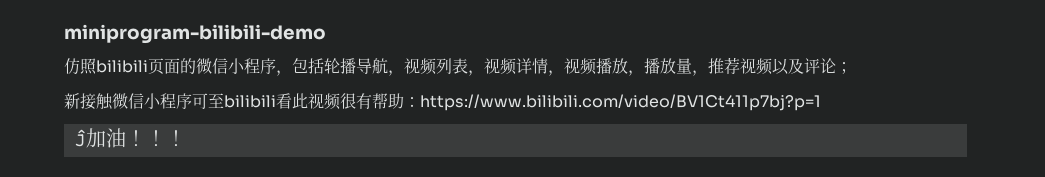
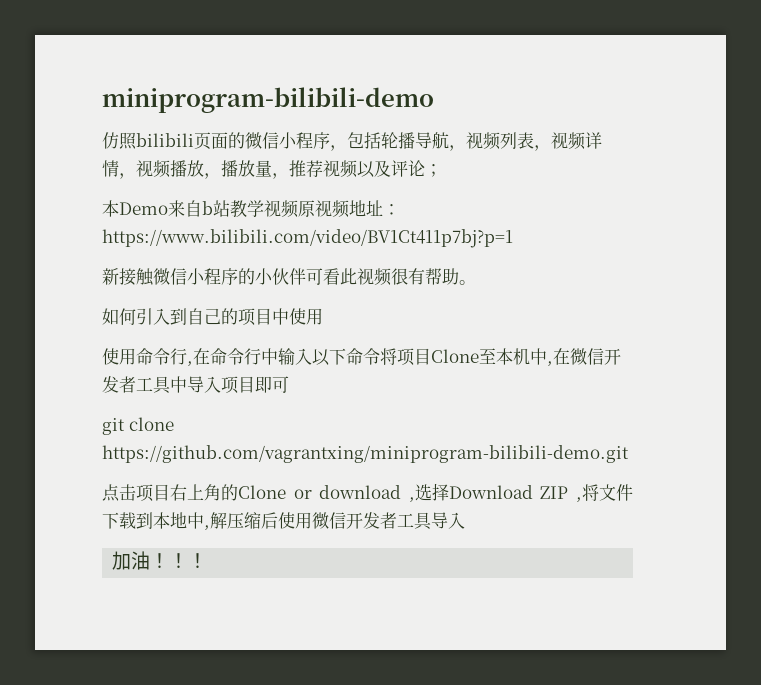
+ 本Demo来自b站教学视频原视频地址：https://www.bilibili.com/video/BV1Ct411p7bj?p=1
- 新接触微信小程序可至bilibili看此视频很有帮助：https://www.bilibili.com/video/BV1Ct411p7bj?p=1
- Ĵ加油！
+ 新接触微信小程序的小伙伴可看此视频很有帮助。
+ 如何引入到自己的项目中使用
+ 使用命令行,在命令行中输入以下命令将项目Clone至本机中,在微信开发者工具中导入项目即可
+ git clone https://github.com/vagrantxing/miniprogram-bilibili-demo.git
+ 点击项目右上角的Clone or download ,选择Download ZIP ,将文件下载到本地中,解压缩后使用微信开发者工具导入
+ 加油！

